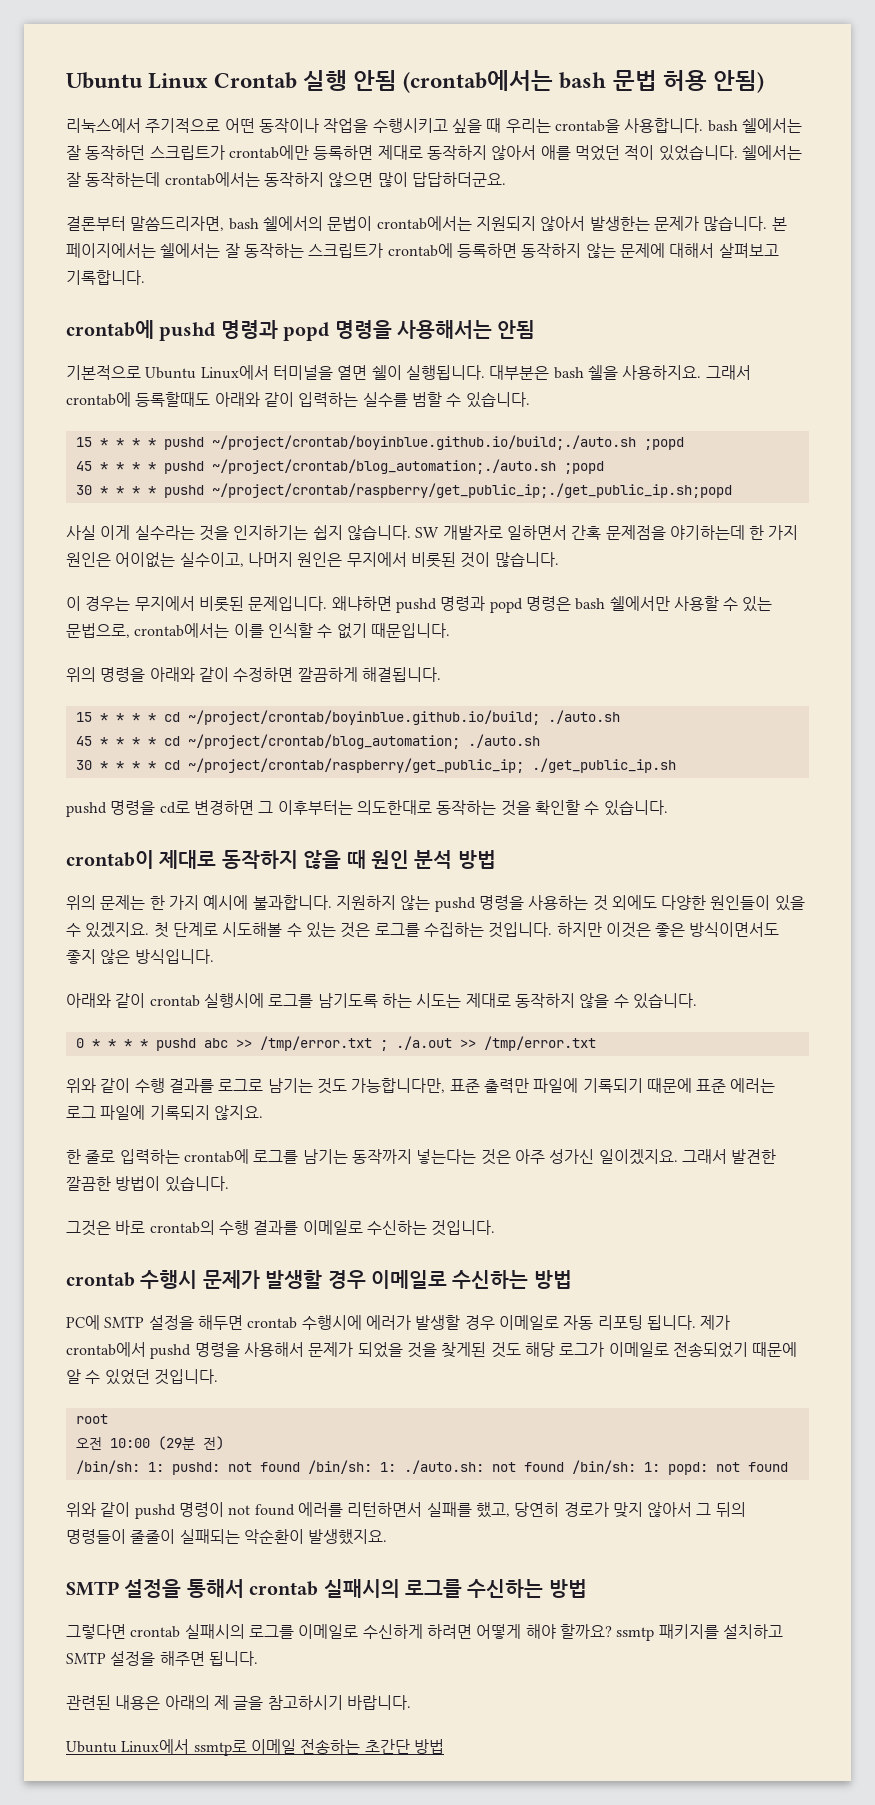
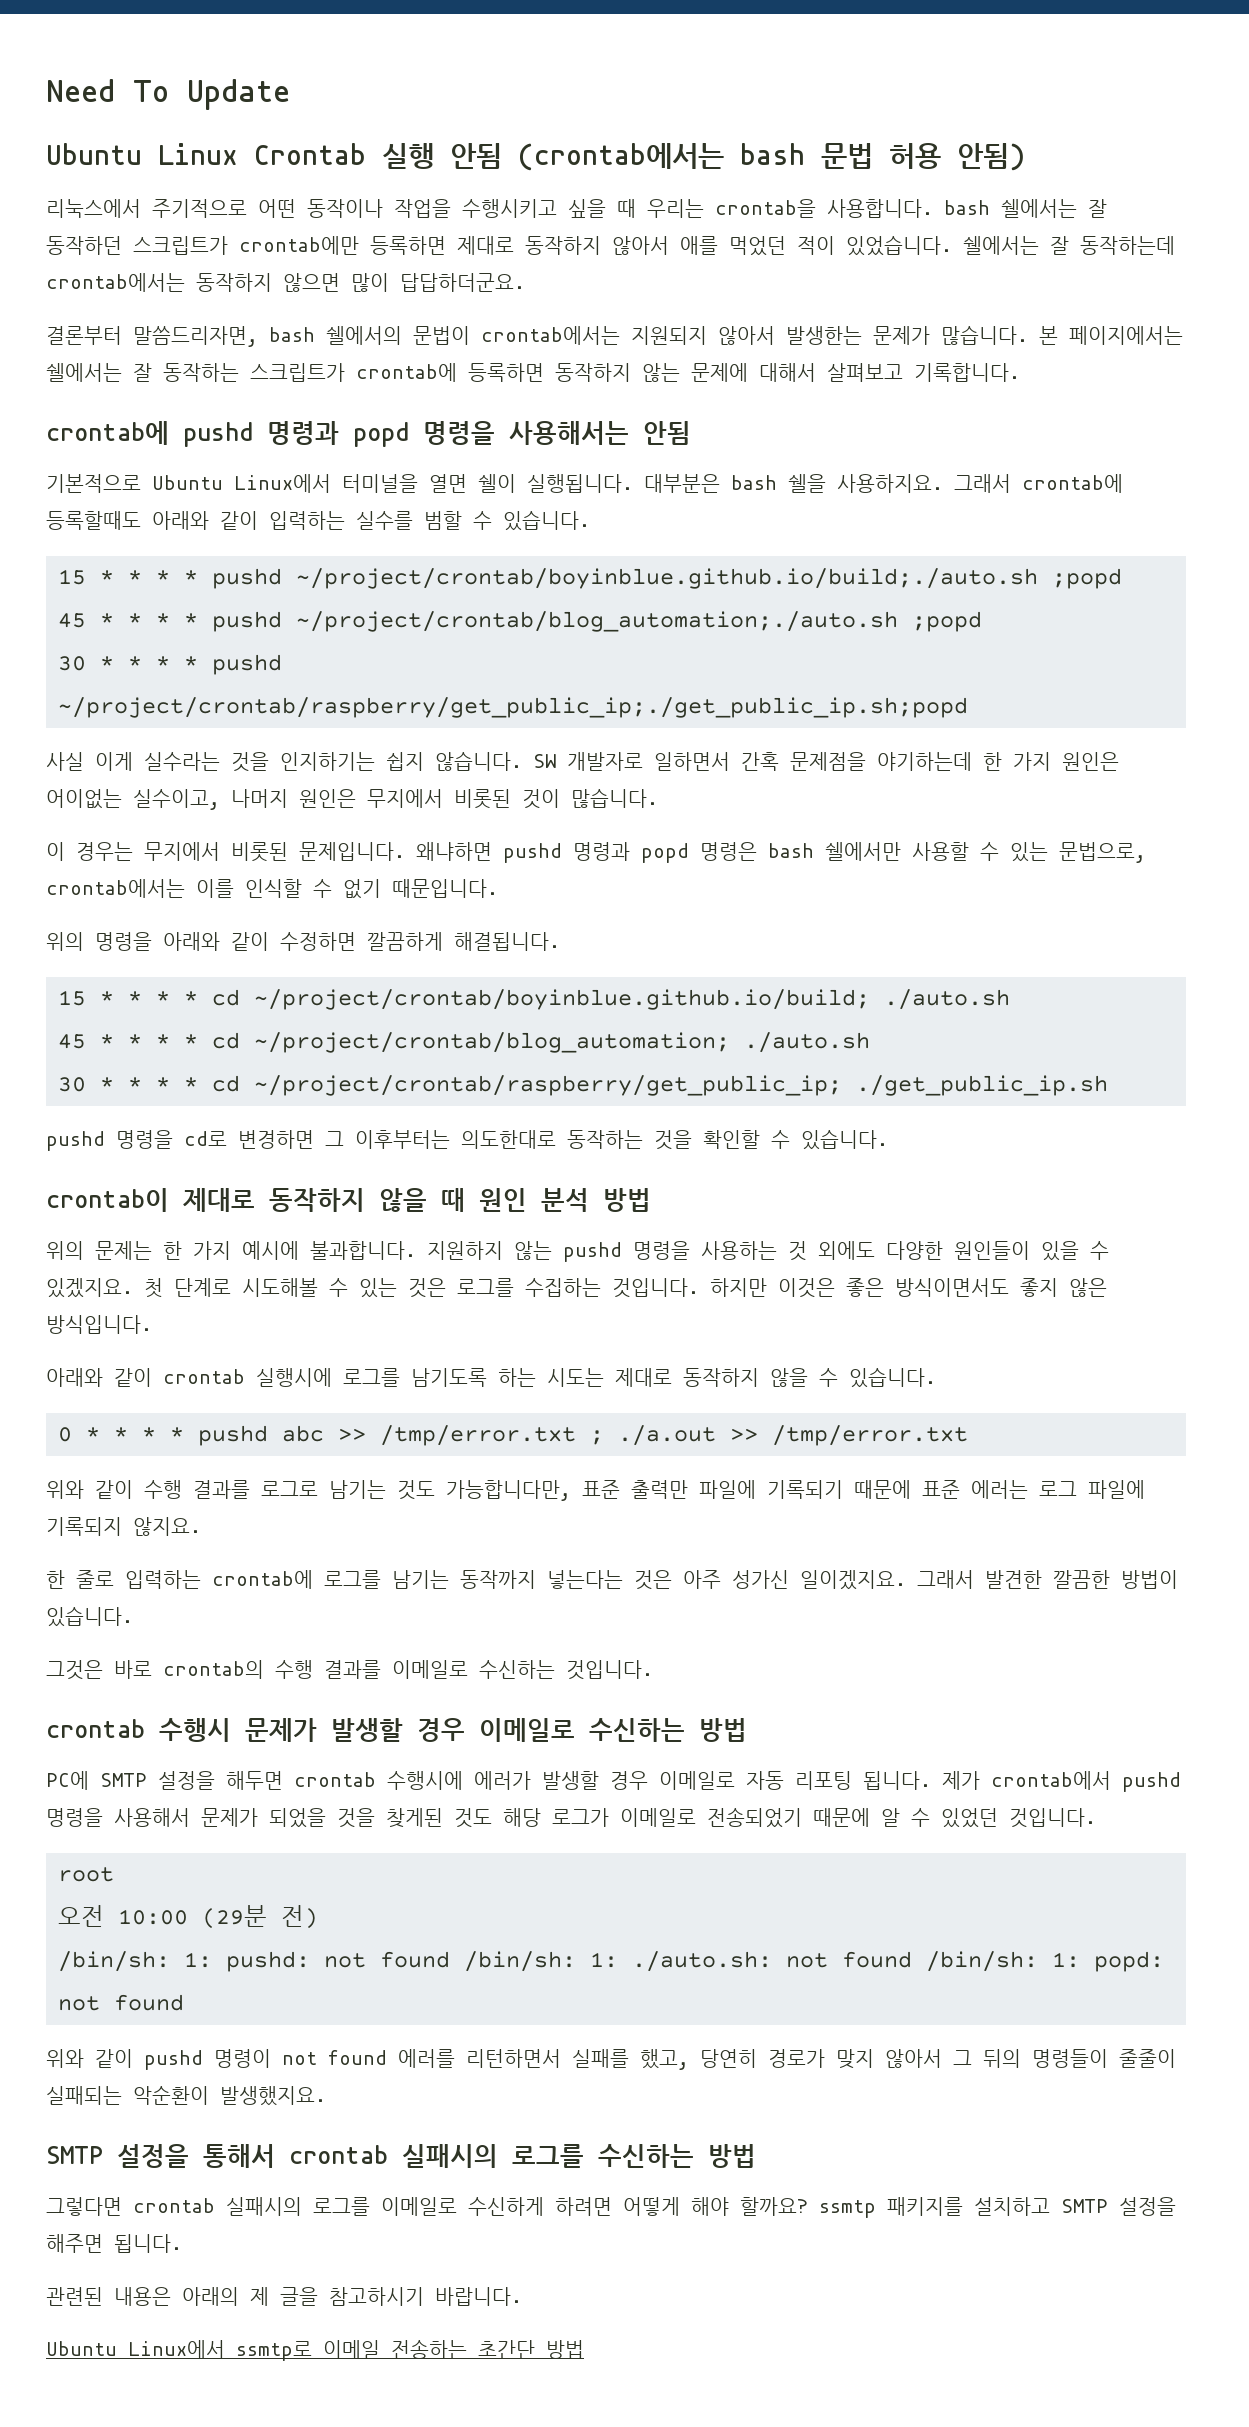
+ Need To Update

